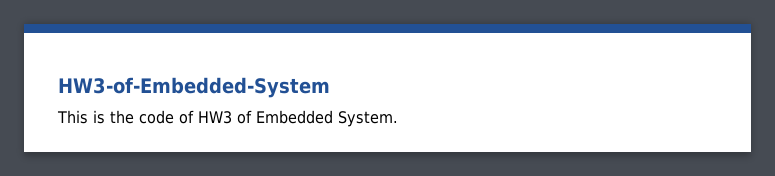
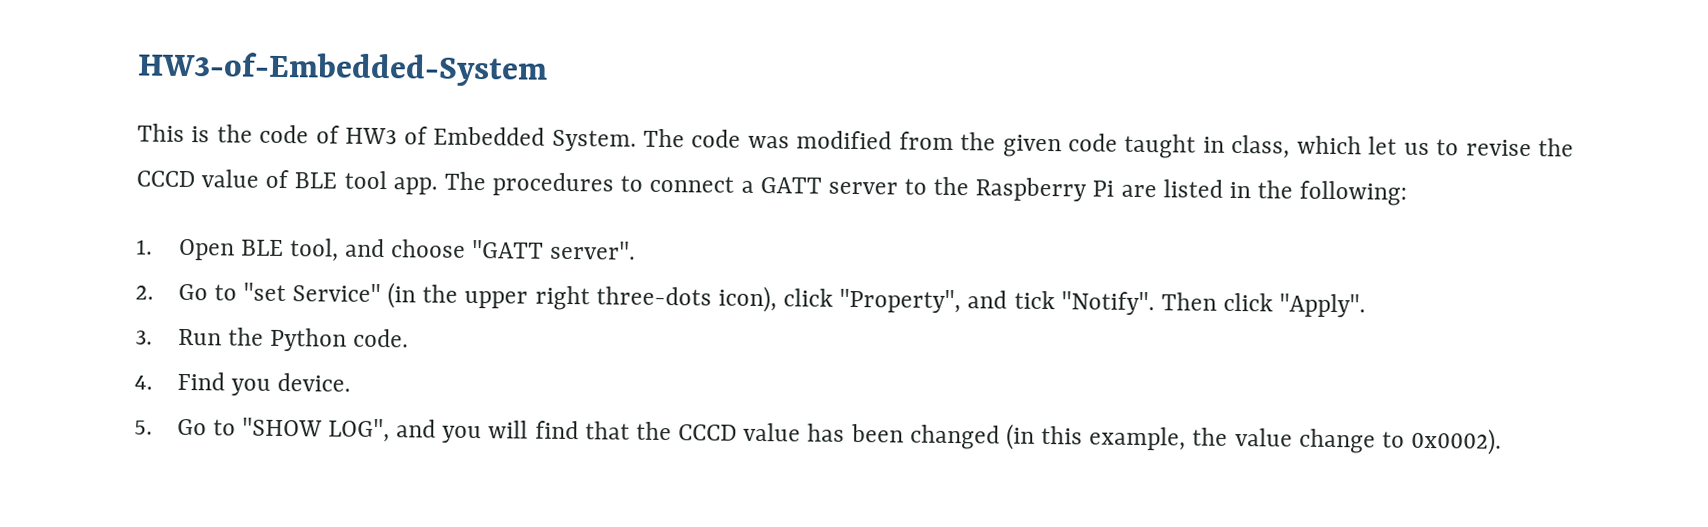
+ The code was modified from the given code taught in class, which let us to revise the CCCD value of BLE tool app. The procedures to connect a GATT server to the Raspberry Pi are listed in the following:
+ 1. Open BLE tool, and choose "GATT server".
+ 2. Go to "set Service" (in the upper right three-dots icon), click "Property", and tick "Notify". Then click "Apply".
+ 3. Run the Python code.
+ 4. Find you device.
+ 5. Go to "SHOW LOG", and you will find that the CCCD value has been changed (in this example, the value change to 0x0002).

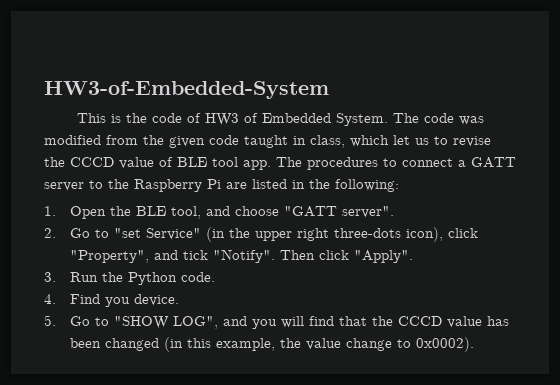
- 1. Open BLE tool, and choose "GATT server".
+ 1. Open the BLE tool, and choose "GATT server".

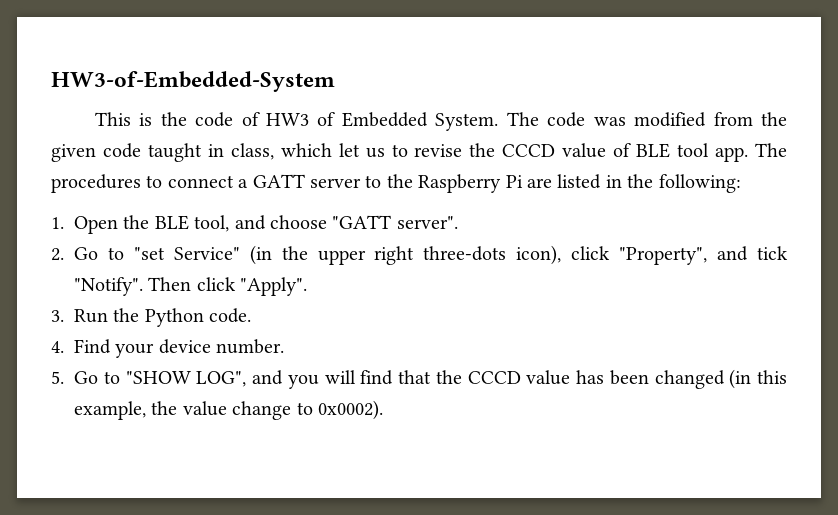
- 4. Find you device.
+ 4. Find your device number.

